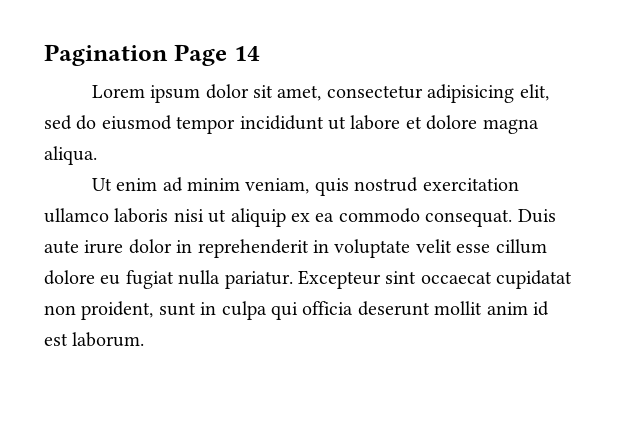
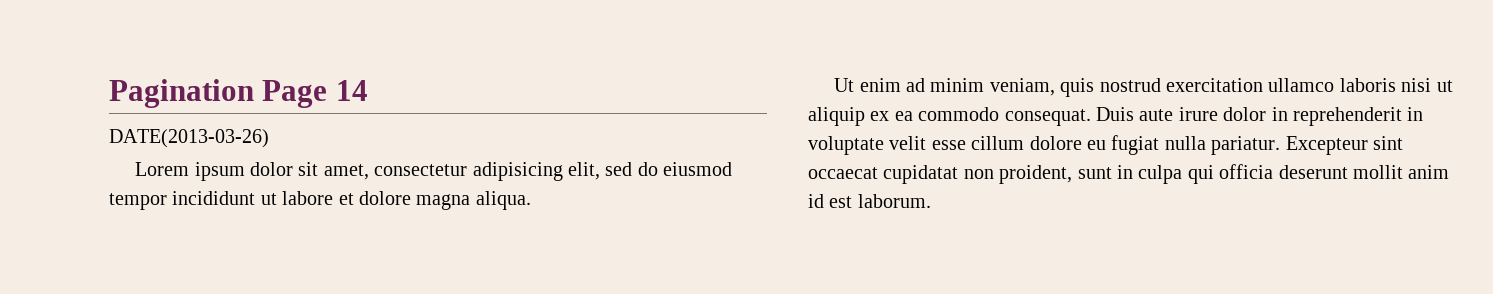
+ DATE(2013-03-26)

